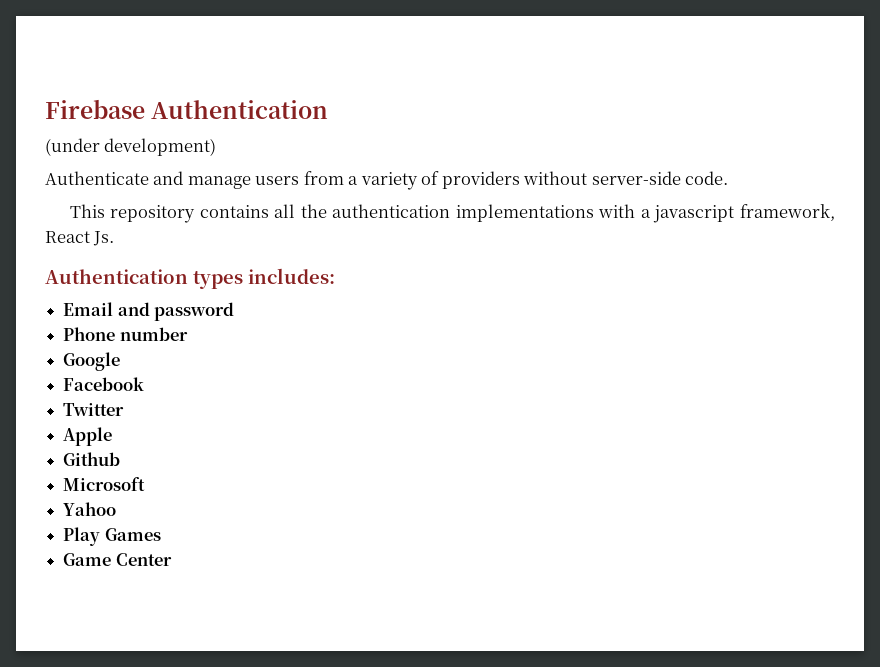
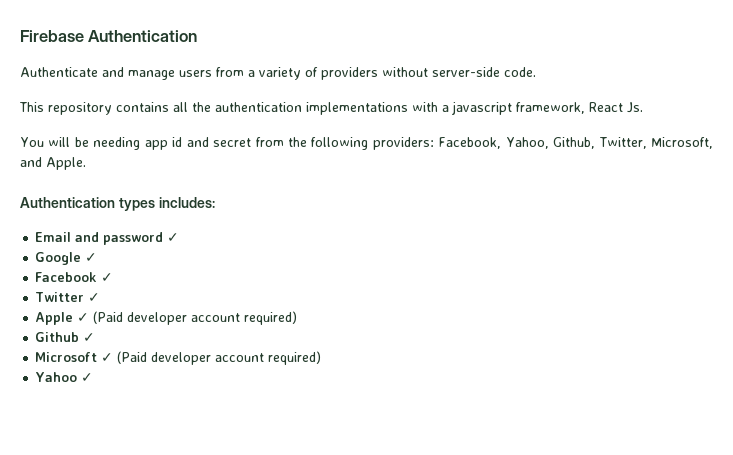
- (under development)
+ You will be needing app id and secret from the following providers: Facebook, Yahoo, Github, Twitter, Microsoft, and Apple.
- Email and password
- Phone number
+ Email and password ✓
- Google
+ Google ✓
- Facebook
+ Facebook ✓
- Twitter
+ Twitter ✓
- Apple
+ Apple ✓ (Paid developer account required)
- Github
+ Github ✓
- Microsoft
- Yahoo
- Play Games
- Game Center
+ Microsoft ✓ (Paid developer account required)
+ Yahoo ✓

